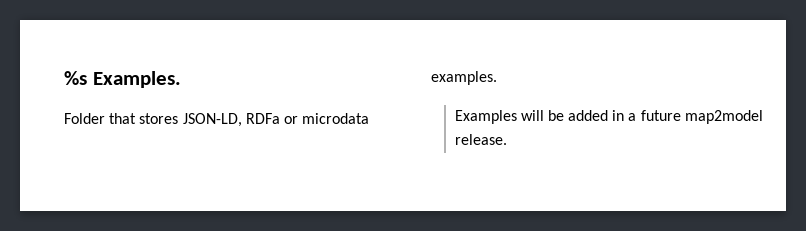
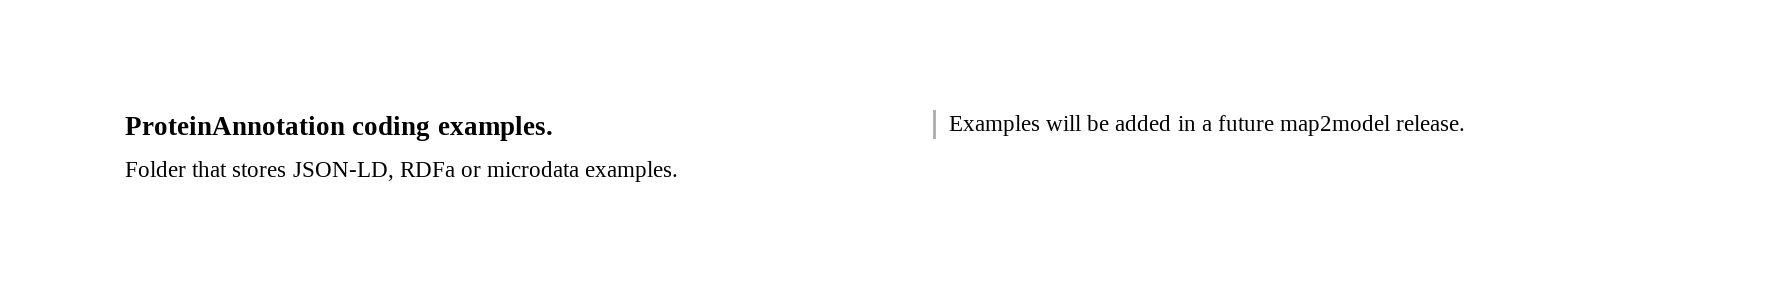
- %s Examples.
+ ProteinAnnotation coding examples.

